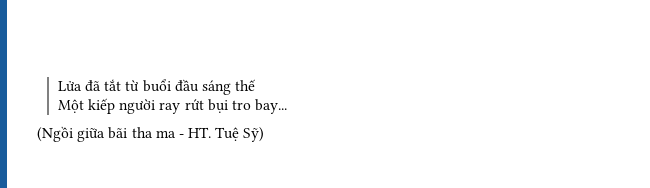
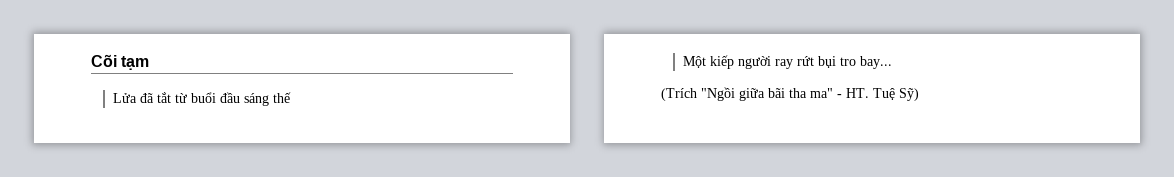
+ Cõi tạm
- (Ngồi giữa bãi tha ma - HT. Tuệ Sỹ)
+ (Trích "Ngồi giữa bãi tha ma" - HT. Tuệ Sỹ)

